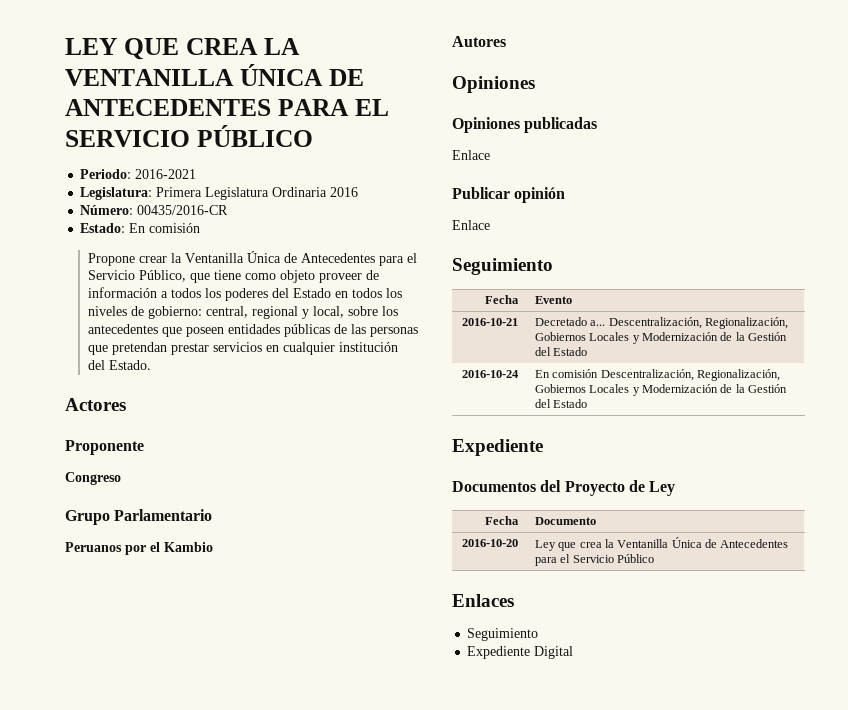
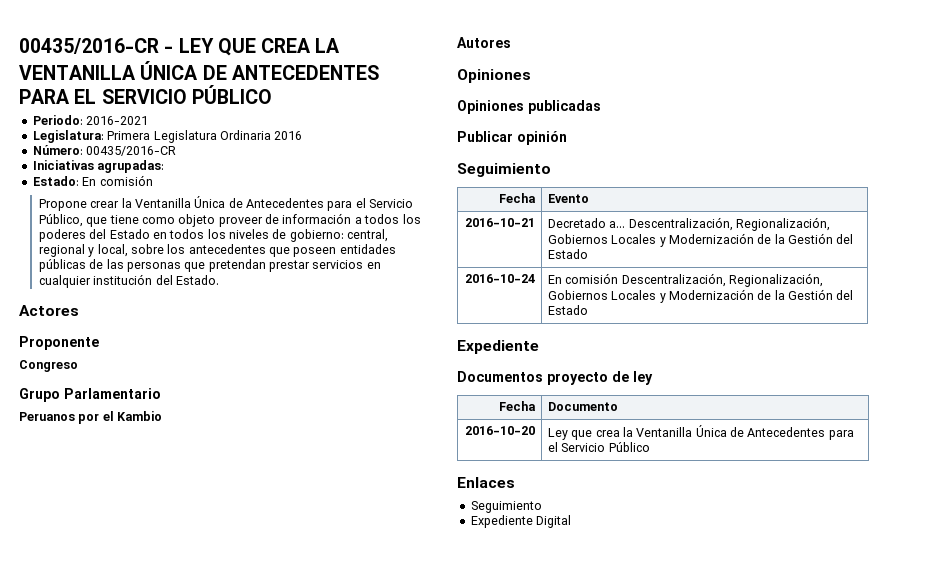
- LEY QUE CREA LA VENTANILLA ÚNICA DE ANTECEDENTES PARA EL SERVICIO PÚBLICO
+ 00435/2016-CR - LEY QUE CREA LA VENTANILLA ÚNICA DE ANTECEDENTES PARA EL SERVICIO PÚBLICO
+ Iniciativas agrupadas:
  Opiniones publicadas
- Enlace
  Publicar opinión
- Enlace
- Documentos del Proyecto de Ley
+ Documentos proyecto de ley

